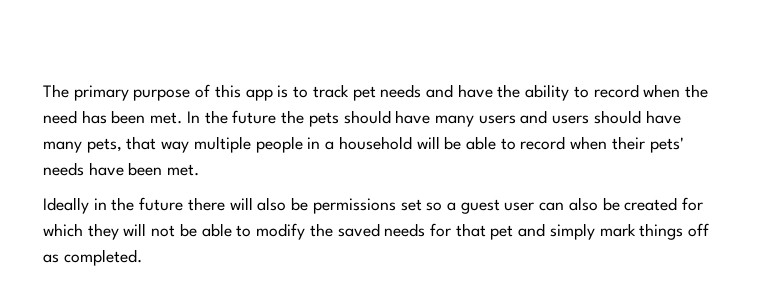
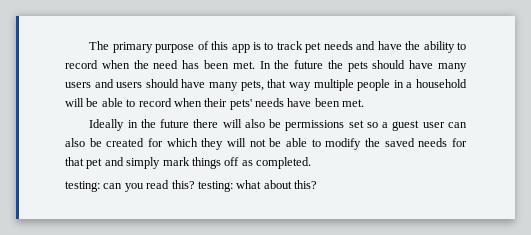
+ testing: can you read this? testing: what about this?

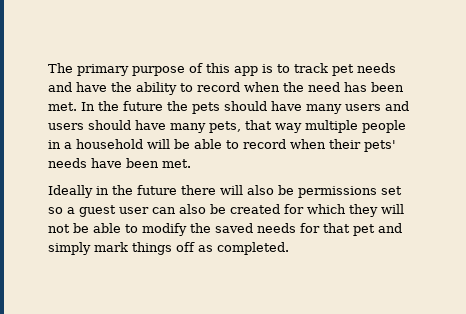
- testing: can you read this? testing: what about this?

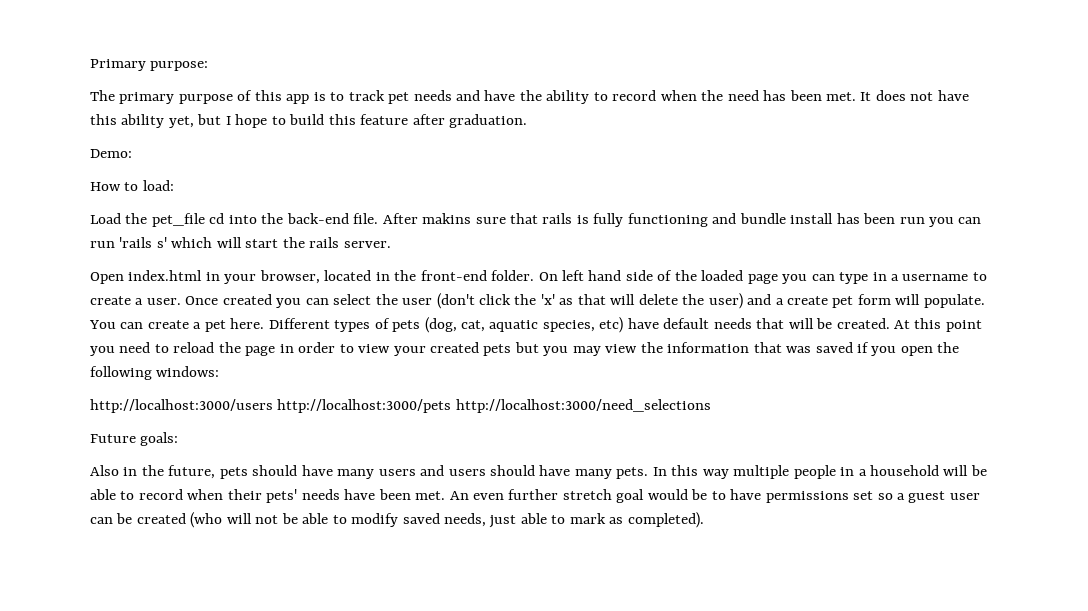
+ Primary purpose:
- In the future the pets should have many users and users should have many pets, that way multiple people in a household will be able to record when their pets' needs have been met.
- Ideally in the future there will also be permissions set so a guest user can also be created for which they will not be able to modify the saved needs for that pet and simply mark things off as completed.
+ It does not have this ability yet, but I hope to build this feature after graduation.
+ Demo:
+ How to load:
+ Load the pet_file cd into the back-end file. After makins sure that rails is fully functioning and bundle install has been run you can run 'rails s' which will start the rails server.
+ Open index.html in your browser, located in the front-end folder. On left hand side of the loaded page you can type in a username to create a user. Once created you can select the user (don't click the 'x' as that will delete the user) and a create pet form will populate. You can create a pet here. Different types of pets (dog, cat, aquatic species, etc) have default needs that will be created. At this point you need to reload the page in order to view your created pets but you may view the information that was saved if you open the following windows:
+ http://localhost:3000/users http://localhost:3000/pets http://localhost:3000/need_selections
+ Future goals:
+ Also in the future, pets should have many users and users should have many pets. In this way multiple people in a household will be able to record when their pets' needs have been met. An even further stretch goal would be to have permissions set so a guest user can be created (who will not be able to modify saved needs, just able to mark as completed).

